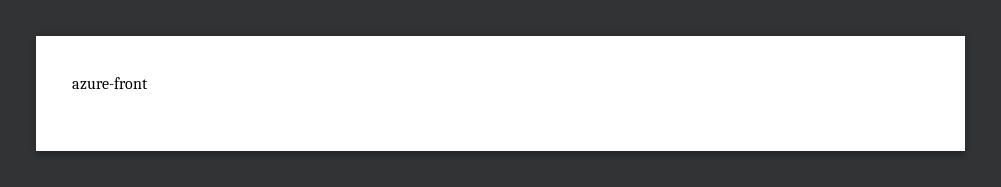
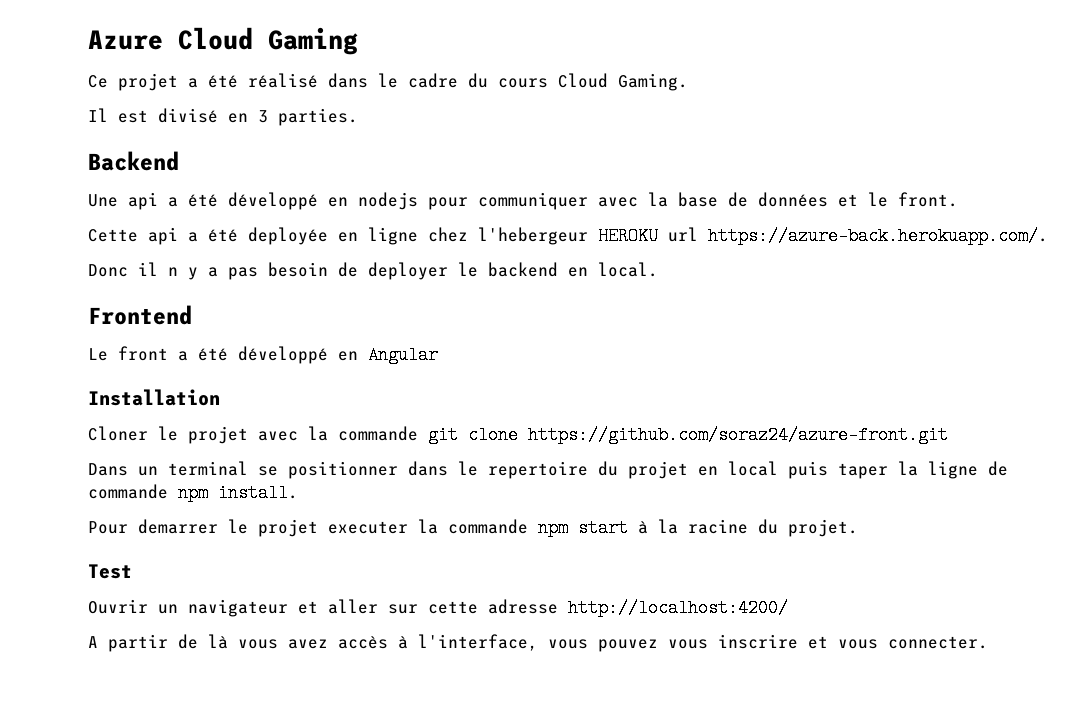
- azure-front
+ Azure Cloud Gaming
+ Ce projet a été réalisé dans le cadre du cours Cloud Gaming.
+ Il est divisé en 3 parties.
+ Backend
+ Une api a été développé en nodejs pour communiquer avec la base de données et le front.
+ Cette api a été deployée en ligne chez l'hebergeur HEROKU url https://azure-back.herokuapp.com/.
+ Donc il n y a pas besoin de deployer le backend en local.
+ Frontend
+ Le front a été développé en Angular
+ Installation
+ Cloner le projet avec la commande git clone https://github.com/soraz24/azure-front.git
+ Dans un terminal se positionner dans le repertoire du projet en local puis taper la ligne de commande npm install.
+ Pour demarrer le projet executer la commande npm start à la racine du projet.
+ Test
+ Ouvrir un navigateur et aller sur cette adresse http://localhost:4200/
+ A partir de là vous avez accès à l'interface, vous pouvez vous inscrire et vous connecter.

